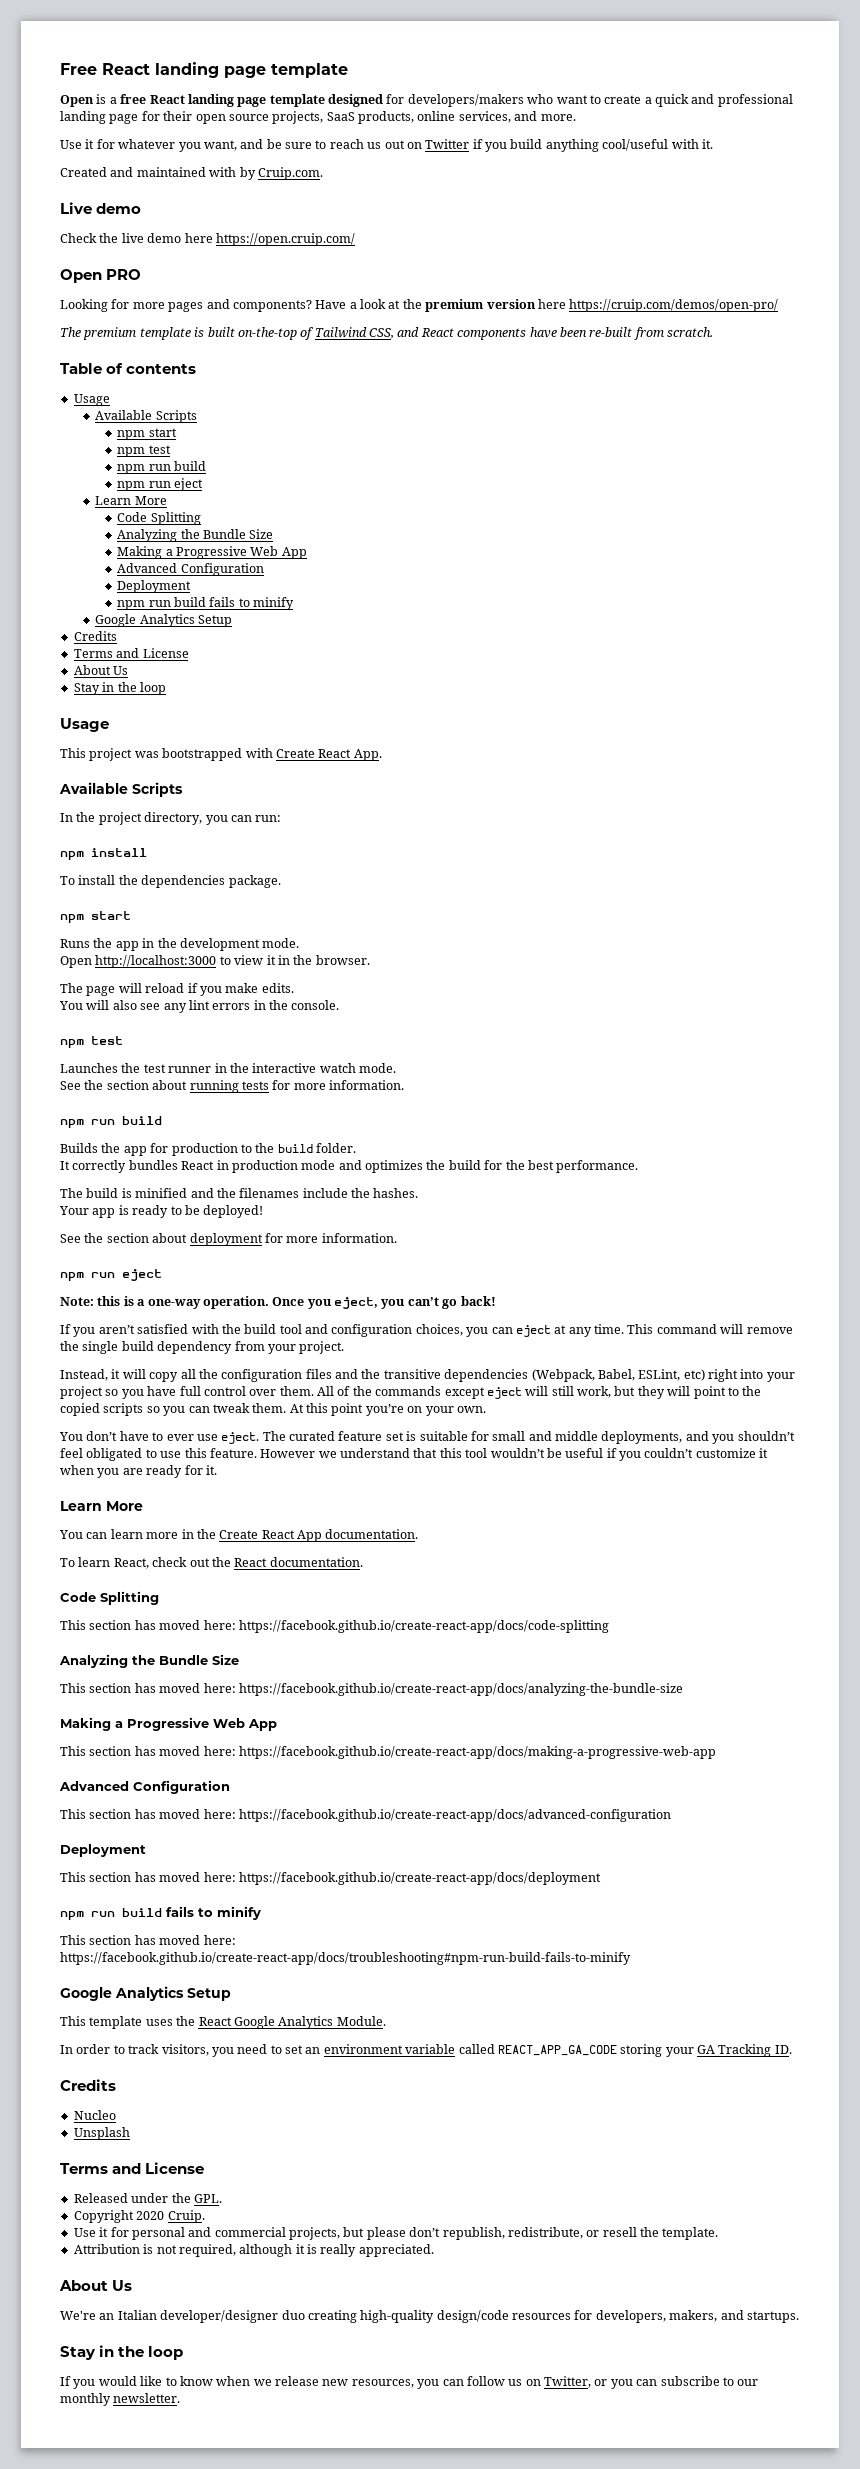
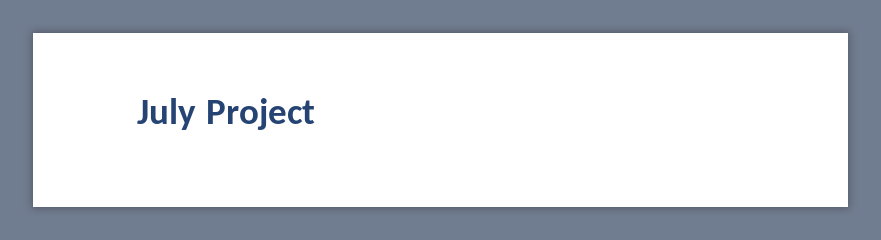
- Free React landing page template
- Open is a free React landing page template designed for developers/makers who want to create a quick and professional landing page for their open source projects, SaaS products, online services, and more.
- Use it for whatever you want, and be sure to reach us out on Twitter if you build anything cool/useful with it.
- Created and maintained with by Cruip.com.
- Live demo
- Check the live demo here https://open.cruip.com/
- Open PRO
- Looking for more pages and components? Have a look at the premium version here https://cruip.com/demos/open-pro/
- The premium template is built on-the-top of Tailwind CSS, and React components have been re-built from scratch.
- Table of contents
- Usage
- Available Scripts
- npm start
- npm test
- npm run build
- npm run eject
- Learn More
- Code Splitting
- Analyzing the Bundle Size
- Making a Progressive Web App
- Advanced Configuration
- Deployment
- npm run build fails to minify
- Google Analytics Setup
- Credits
- Terms and License
- About Us
- Stay in the loop
- Usage
- This project was bootstrapped with Create React App.
- Available Scripts
- In the project directory, you can run:
- npm install
- To install the dependencies package.
- npm start
- Runs the app in the development mode.
- Open http://localhost:3000 to view it in the browser.
- The page will reload if you make edits.
- You will also see any lint errors in the console.
- npm test
- Launches the test runner in the interactive watch mode.
- See the section about running tests for more information.
- npm run build
- Builds the app for production to the build folder.
- It correctly bundles React in production mode and optimizes the build for the best performance.
- The build is minified and the filenames include the hashes.
- Your app is ready to be deployed!
- See the section about deployment for more information.
- npm run eject
- Note: this is a one-way operation. Once you eject, you can’t go back!
- If you aren’t satisfied with the build tool and configuration choices, you can eject at any time. This command will remove the single build dependency from your project.
- Instead, it will copy all the configuration files and the transitive dependencies (Webpack, Babel, ESLint, etc) right into your project so you have full control over them. All of the commands except eject will still work, but they will point to the copied scripts so you can tweak them. At this point you’re on your own.
- You don’t have to ever use eject. The curated feature set is suitable for small and middle deployments, and you shouldn’t feel obligated to use this feature. However we understand that this tool wouldn’t be useful if you couldn’t customize it when you are ready for it.
- Learn More
- You can learn more in the Create React App documentation.
- To learn React, check out the React documentation.
- Code Splitting
- This section has moved here: https://facebook.github.io/create-react-app/docs/code-splitting
- Analyzing the Bundle Size
- This section has moved here: https://facebook.github.io/create-react-app/docs/analyzing-the-bundle-size
- Making a Progressive Web App
- This section has moved here: https://facebook.github.io/create-react-app/docs/making-a-progressive-web-app
- Advanced Configuration
- This section has moved here: https://facebook.github.io/create-react-app/docs/advanced-configuration
- Deployment
- This section has moved here: https://facebook.github.io/create-react-app/docs/deployment
- npm run build fails to minify
- This section has moved here: https://facebook.github.io/create-react-app/docs/troubleshooting#npm-run-build-fails-to-minify
- Google Analytics Setup
- This template uses the React Google Analytics Module.
- In order to track visitors, you need to set an environment variable called REACT_APP_GA_CODE storing your GA Tracking ID.
- Credits
- Nucleo
- Unsplash
- Terms and License
- Released under the GPL.
- Copyright 2020 Cruip.
- Use it for personal and commercial projects, but please don’t republish, redistribute, or resell the template.
- Attribution is not required, although it is really appreciated.
- About Us
- We're an Italian developer/designer duo creating high-quality design/code resources for developers, makers, and startups.
- Stay in the loop
- If you would like to know when we release new resources, you can follow us on Twitter, or you can subscribe to our monthly newsletter.
+ July Project

